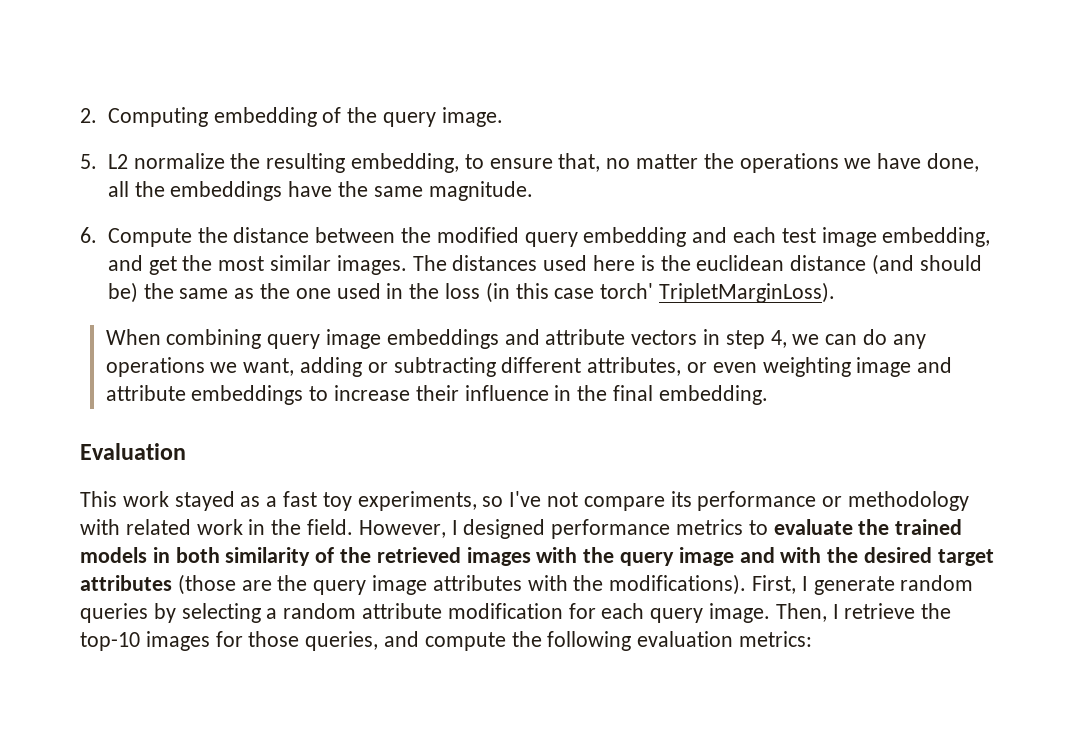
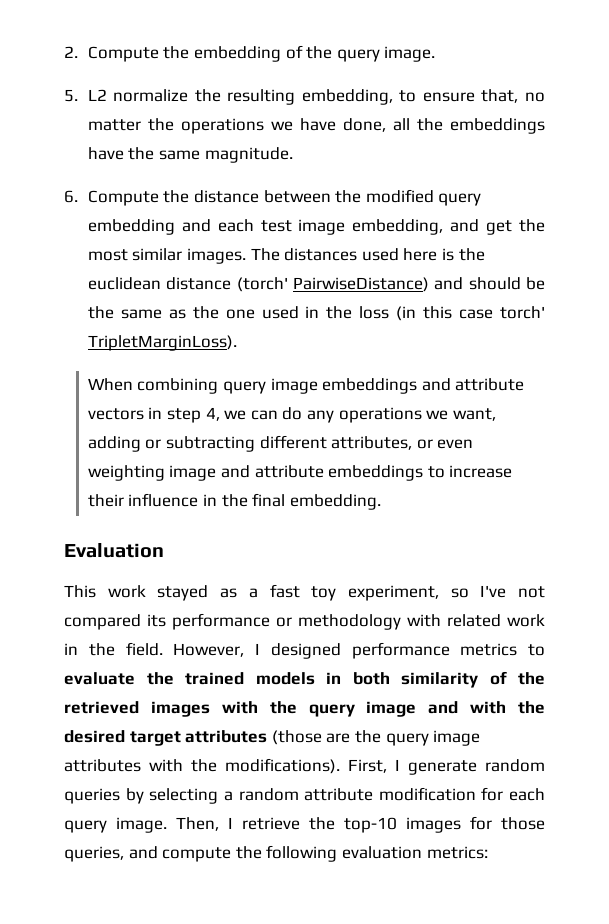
- 2. Computing embedding of the query image.
+ 2. Compute the embedding of the query image.
- The distances used here is the euclidean distance (and should be) the same as the one used in the loss (in this case torch' TripletMarginLoss).
+ The distances used here is the euclidean distance (torch' PairwiseDistance) and should be the same as the one used in the loss (in this case torch' TripletMarginLoss).
- This work stayed as a fast toy experiments, so I've not compare its performance or methodology with related work in the field.
+ This work stayed as a fast toy experiment, so I've not compared its performance or methodology with related work in the field.

